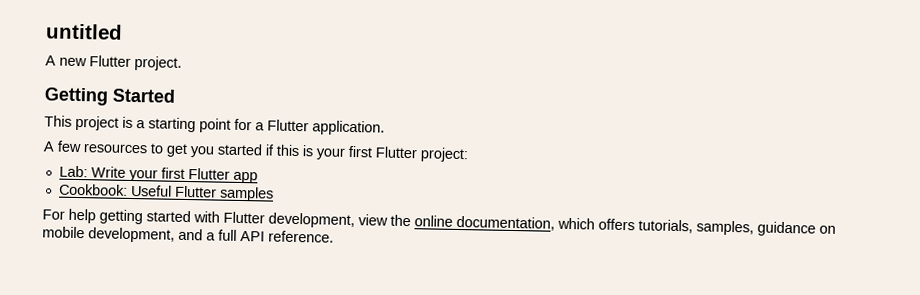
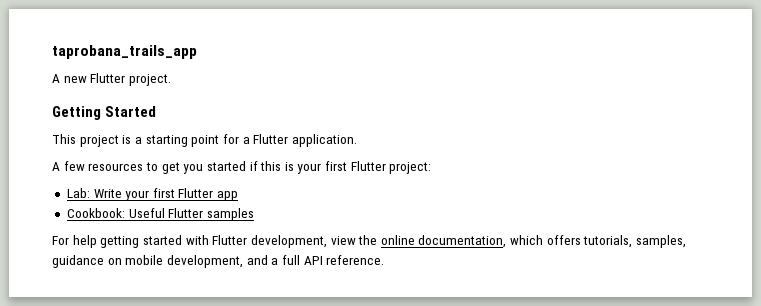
- untitled
+ taprobana_trails_app

